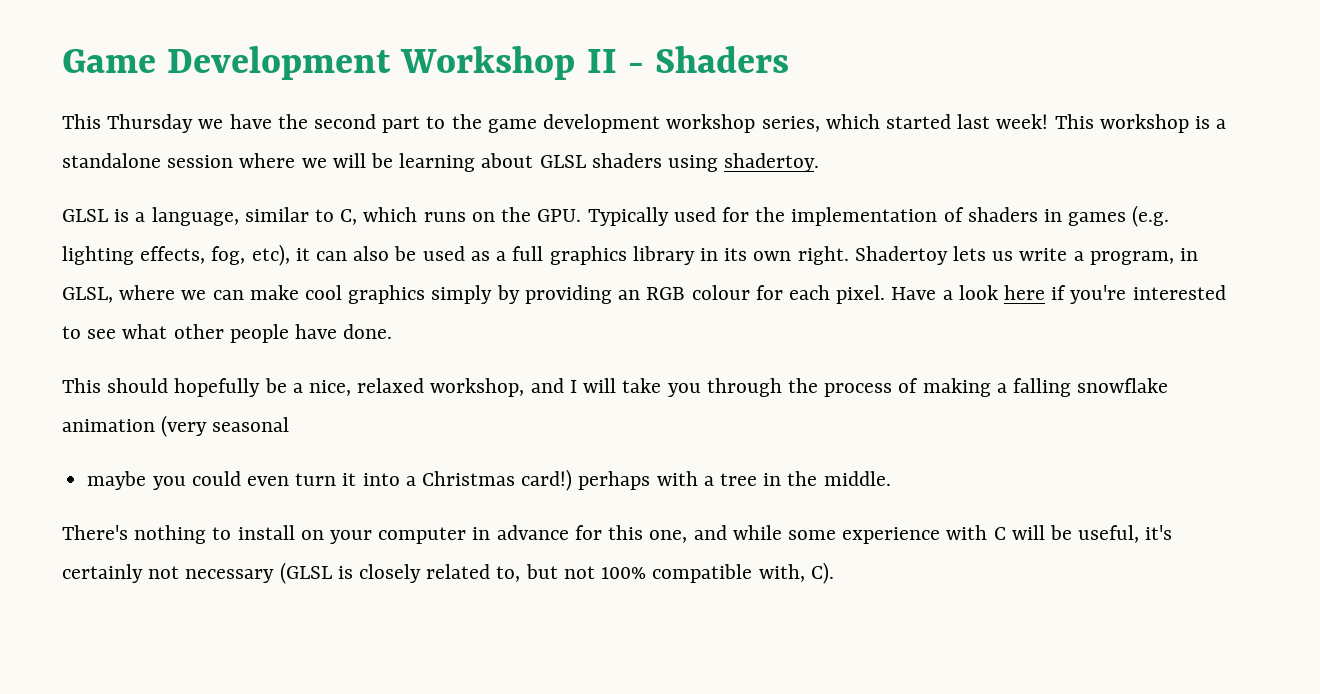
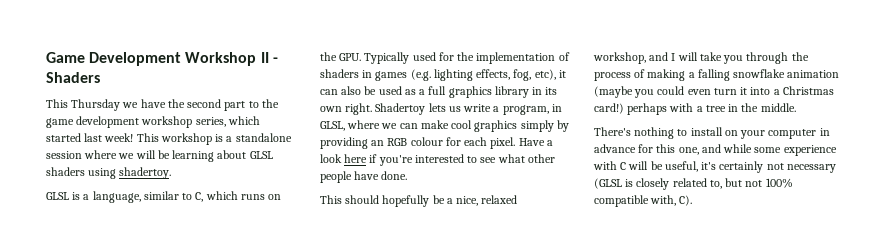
- This should hopefully be a nice, relaxed workshop, and I will take you through the process of making a falling snowflake animation (very seasonal
- maybe you could even turn it into a Christmas card!) perhaps with a tree in the middle.
+ This should hopefully be a nice, relaxed workshop, and I will take you through the process of making a falling snowflake animation (maybe you could even turn it into a Christmas card!) perhaps with a tree in the middle.

